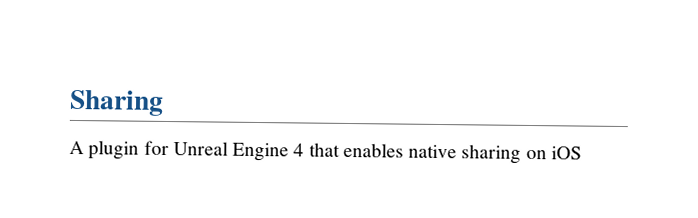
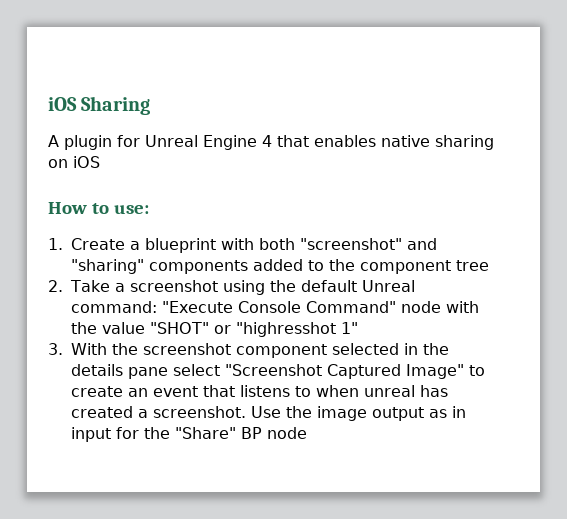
- Sharing
+ iOS Sharing
+ How to use:
+ 1. Create a blueprint with both "screenshot" and "sharing" components added to the component tree
+ 2. Take a screenshot using the default Unreal command: "Execute Console Command" node with the value "SHOT" or "highresshot 1"
+ 3. With the screenshot component selected in the details pane select "Screenshot Captured Image" to create an event that listens to when unreal has created a screenshot. Use the image output as in input for the "Share" BP node

